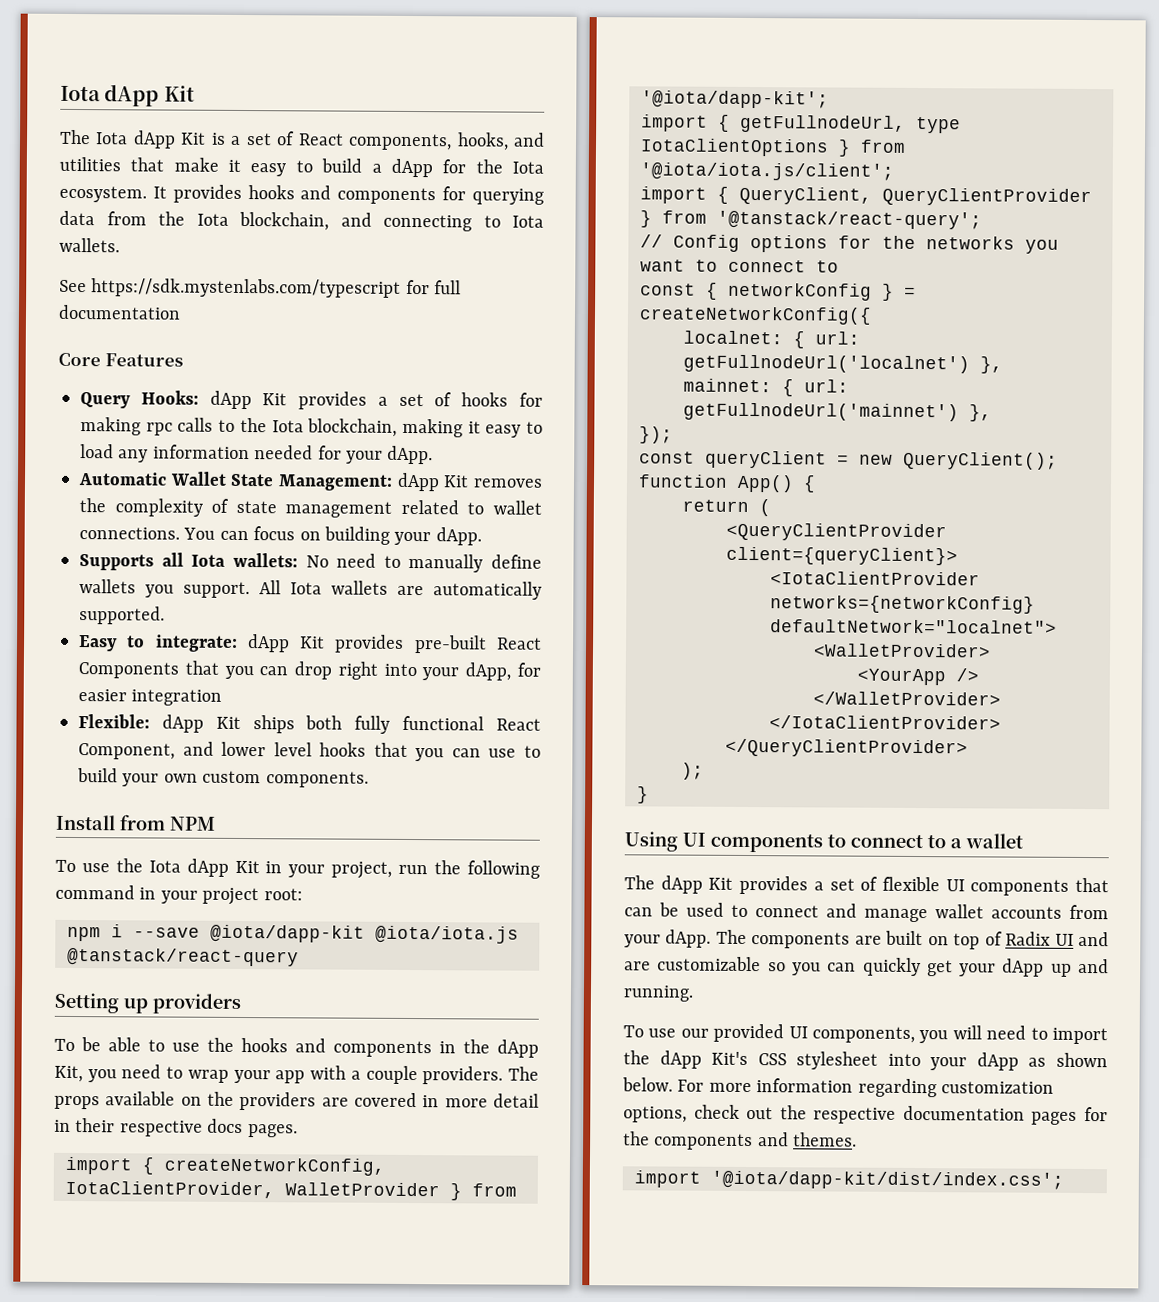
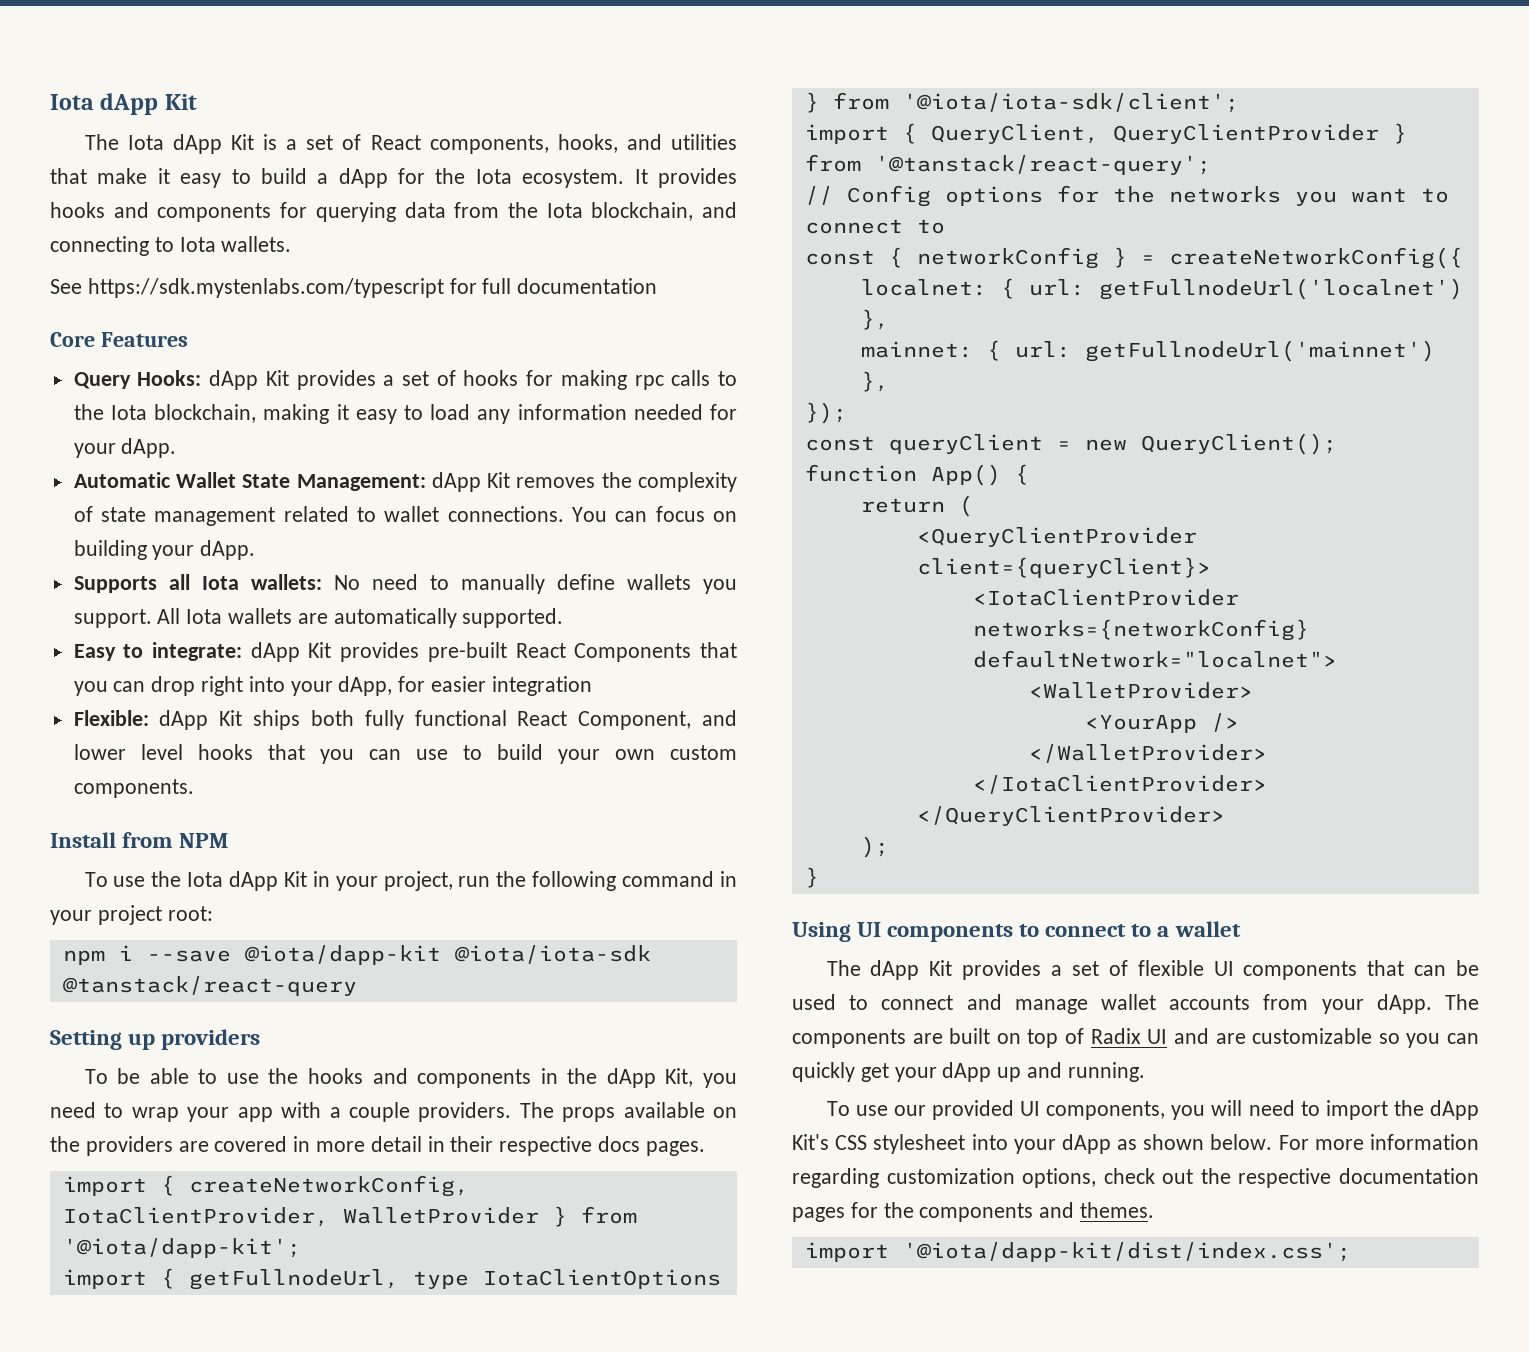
- npm i --save @iota/dapp-kit @iota/iota.js @tanstack/react-query
+ npm i --save @iota/dapp-kit @iota/iota-sdk @tanstack/react-query
- import { getFullnodeUrl, type IotaClientOptions } from '@iota/iota.js/client';
+ import { getFullnodeUrl, type IotaClientOptions } from '@iota/iota-sdk/client';

